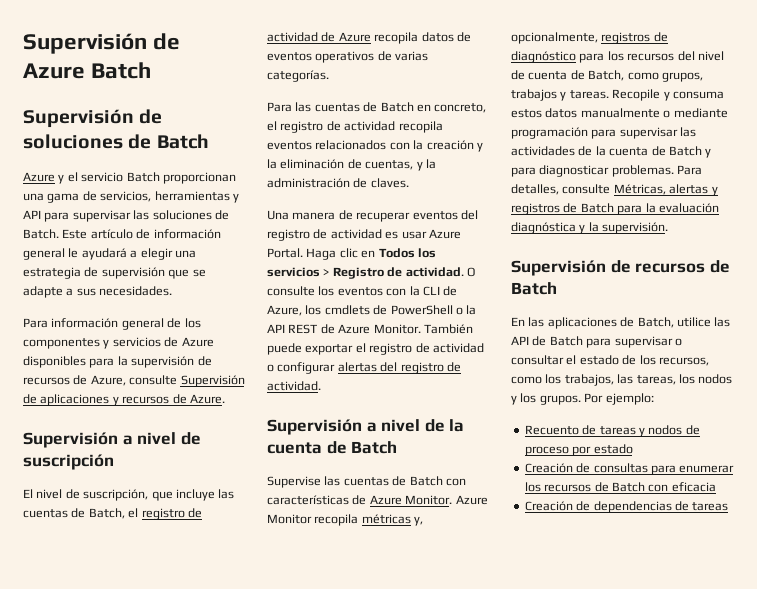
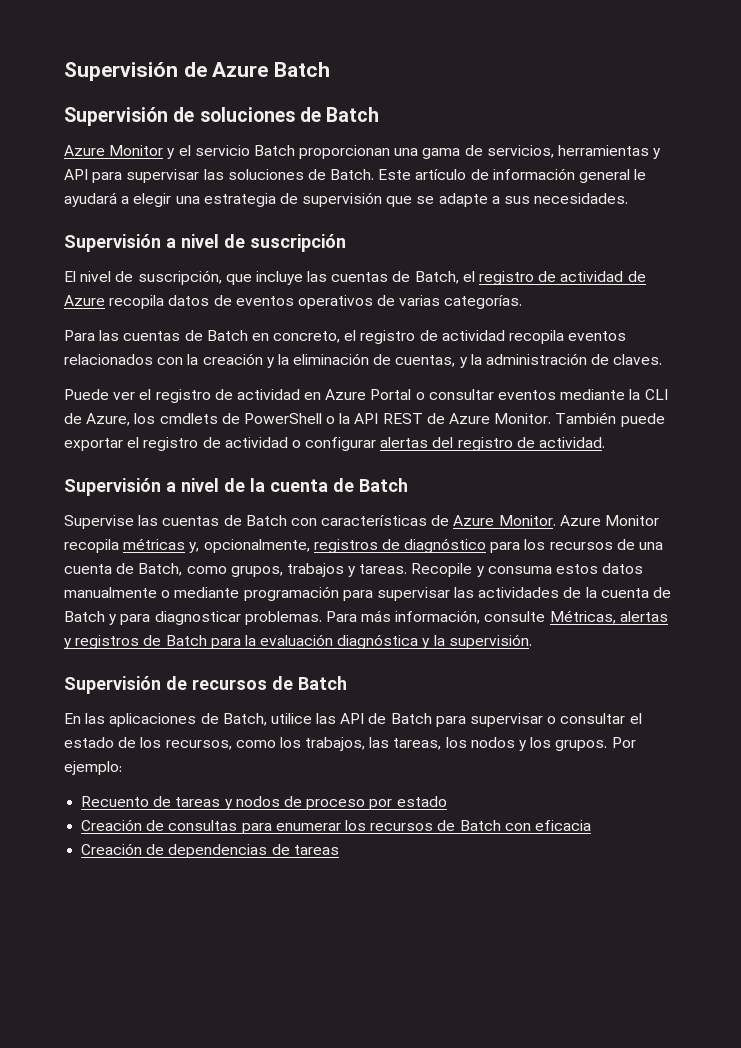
- Azure y el servicio Batch proporcionan una gama de servicios, herramientas y API para supervisar las soluciones de Batch.
+ Azure Monitor y el servicio Batch proporcionan una gama de servicios, herramientas y API para supervisar las soluciones de Batch.
- Para información general de los componentes y servicios de Azure disponibles para la supervisión de recursos de Azure, consulte Supervisión de aplicaciones y recursos de Azure.
- Una manera de recuperar eventos del registro de actividad es usar Azure Portal. Haga clic en Todos los servicios > Registro de actividad. O consulte los eventos con la CLI de Azure, los cmdlets de PowerShell o la API REST de Azure Monitor.
+ Puede ver el registro de actividad en Azure Portal o consultar eventos mediante la CLI de Azure, los cmdlets de PowerShell o la API REST de Azure Monitor.
- Azure Monitor recopila métricas y, opcionalmente, registros de diagnóstico para los recursos del nivel de cuenta de Batch, como grupos, trabajos y tareas.
+ Azure Monitor recopila métricas y, opcionalmente, registros de diagnóstico para los recursos de una cuenta de Batch, como grupos, trabajos y tareas.
- Para detalles, consulte Métricas, alertas y registros de Batch para la evaluación diagnóstica y la supervisión.
+ Para más información, consulte Métricas, alertas y registros de Batch para la evaluación diagnóstica y la supervisión.

